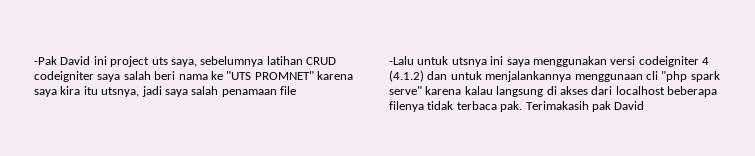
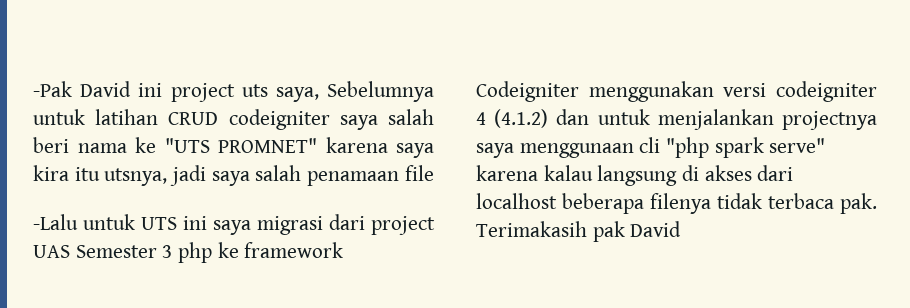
- -Pak David ini project uts saya, sebelumnya latihan CRUD codeigniter saya salah beri nama ke "UTS PROMNET" karena saya kira itu utsnya, jadi saya salah penamaan file
+ -Pak David ini project uts saya, Sebelumnya untuk latihan CRUD codeigniter saya salah beri nama ke "UTS PROMNET" karena saya kira itu utsnya, jadi saya salah penamaan file
- -Lalu untuk utsnya ini saya menggunakan versi codeigniter 4 (4.1.2) dan untuk menjalankannya menggunaan cli "php spark serve" karena kalau langsung di akses dari localhost beberapa filenya tidak terbaca pak.
+ -Lalu untuk UTS ini saya migrasi dari project UAS Semester 3 php ke framework Codeigniter menggunakan versi codeigniter 4 (4.1.2) dan untuk menjalankan projectnya saya menggunaan cli "php spark serve" karena kalau langsung di akses dari localhost beberapa filenya tidak terbaca pak.

